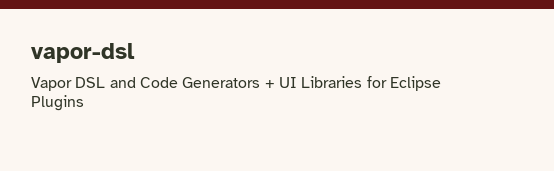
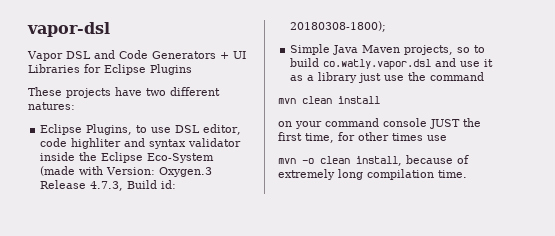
+ These projects have two different natures:
+ Eclipse Plugins, to use DSL editor, code highliter and syntax validator inside the Eclipse Eco-System (made with Version: Oxygen.3 Release 4.7.3, Build id: 20180308-1800);
+ Simple Java Maven projects, so to build co.watly.vapor.dsl and use it as a library just use the command
+ mvn clean install
+ on your command console JUST the first time, for other times use
+ mvn -o clean install, because of extremely long compilation time.

